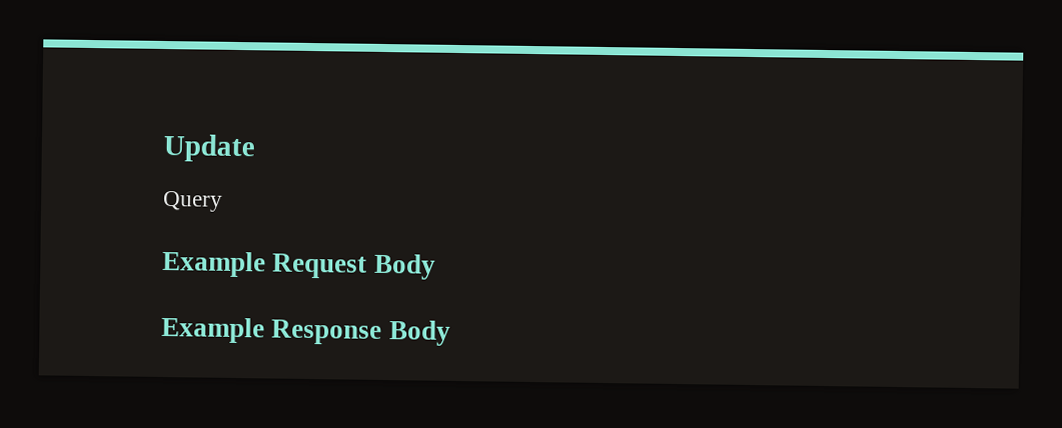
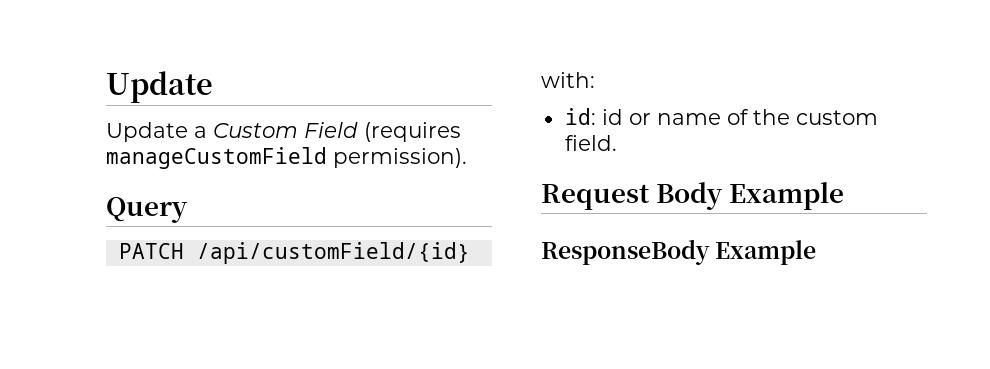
+ Update a Custom Field (requires manageCustomField permission).
  Query
- Example Request Body
- Example Response Body
+ PATCH /api/customField/{id}
+ with:
+ id: id or name of the custom field.
+ Request Body Example
+ ResponseBody Example

